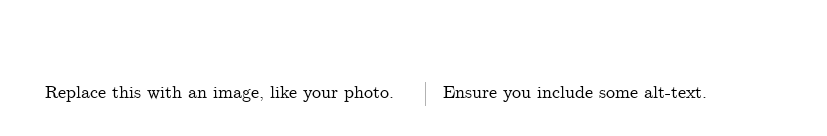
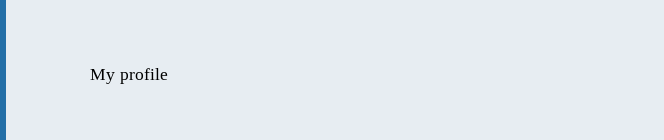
- Replace this with an image, like your photo. Ensure you include some alt-text.
+ My profile

